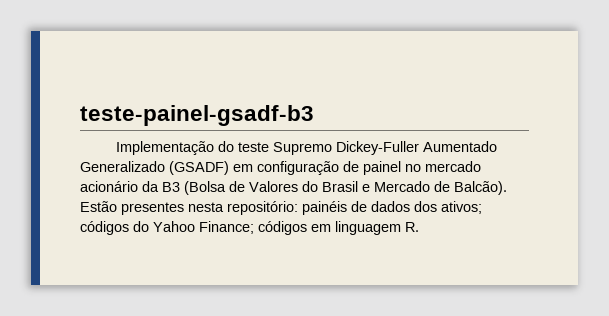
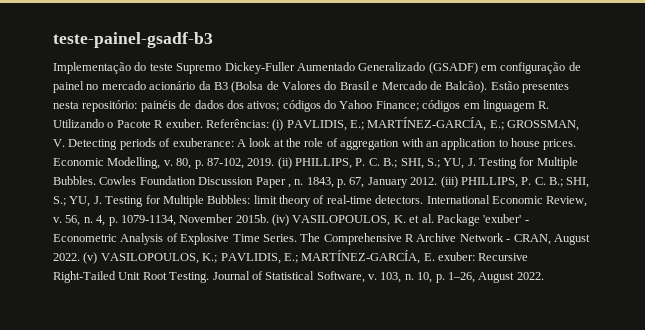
- Estão presentes nesta repositório: painéis de dados dos ativos; códigos do Yahoo Finance; códigos em linguagem R.
+ Estão presentes nesta repositório: painéis de dados dos ativos; códigos do Yahoo Finance; códigos em linguagem R. Utilizando o Pacote R exuber. Referências: (i) PAVLIDIS, E.; MARTÍNEZ-GARCÍA, E.; GROSSMAN, V. Detecting periods of exuberance: A look at the role of aggregation with an application to house prices. Economic Modelling, v. 80, p. 87-102, 2019. (ii) PHILLIPS, P. C. B.; SHI, S.; YU, J. Testing for Multiple Bubbles. Cowles Foundation Discussion Paper , n. 1843, p. 67, January 2012. (iii) PHILLIPS, P. C. B.; SHI, S.; YU, J. Testing for Multiple Bubbles: limit theory of real-time detectors. International Economic Review, v. 56, n. 4, p. 1079-1134, November 2015b. (iv) VASILOPOULOS, K. et al. Package 'exuber' - Econometric Analysis of Explosive Time Series. The Comprehensive R Archive Network - CRAN, August 2022. (v) VASILOPOULOS, K.; PAVLIDIS, E.; MARTÍNEZ-GARCÍA, E. exuber: Recursive Right-Tailed Unit Root Testing. Journal of Statistical Software, v. 103, n. 10, p. 1–26, August 2022.

